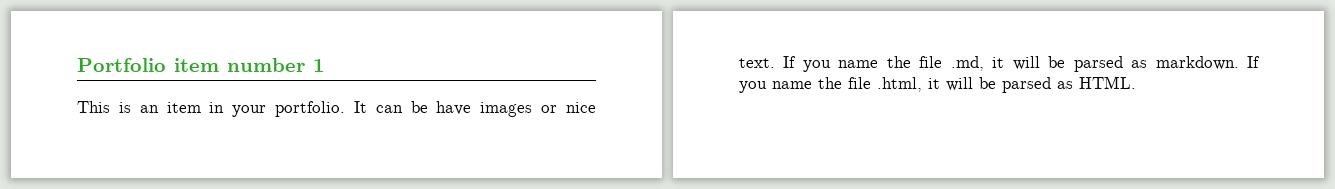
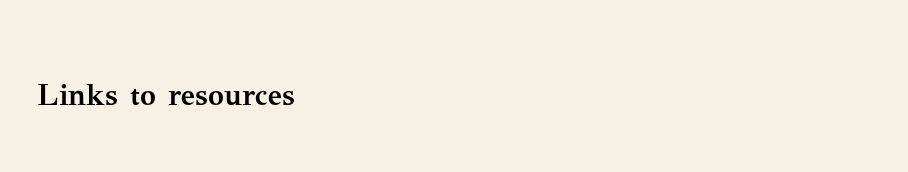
- Portfolio item number 1
- This is an item in your portfolio. It can be have images or nice text. If you name the file .md, it will be parsed as markdown. If you name the file .html, it will be parsed as HTML.
+ Links to resources

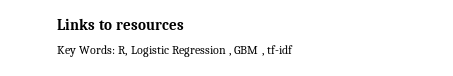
+ Key Words: R, Logistic Regression , GBM , tf-idf

